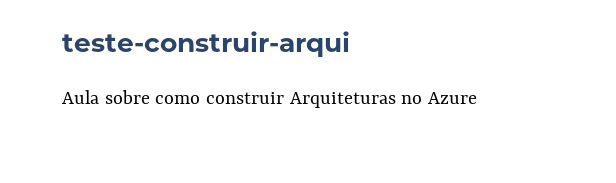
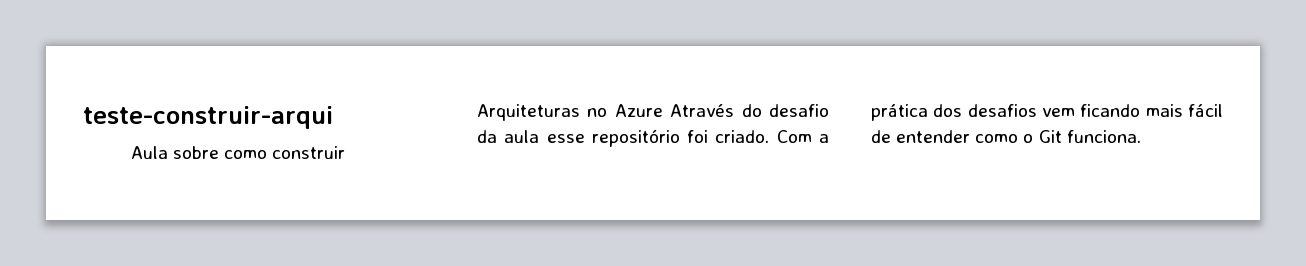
- Aula sobre como construir Arquiteturas no Azure
+ Aula sobre como construir Arquiteturas no Azure Através do desafio da aula esse repositório foi criado. Com a prática dos desafios vem ficando mais fácil de entender como o Git funciona.

